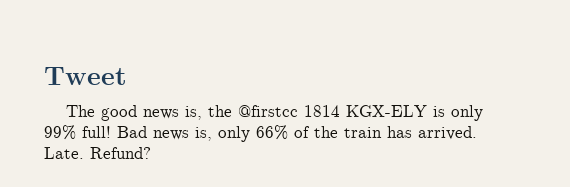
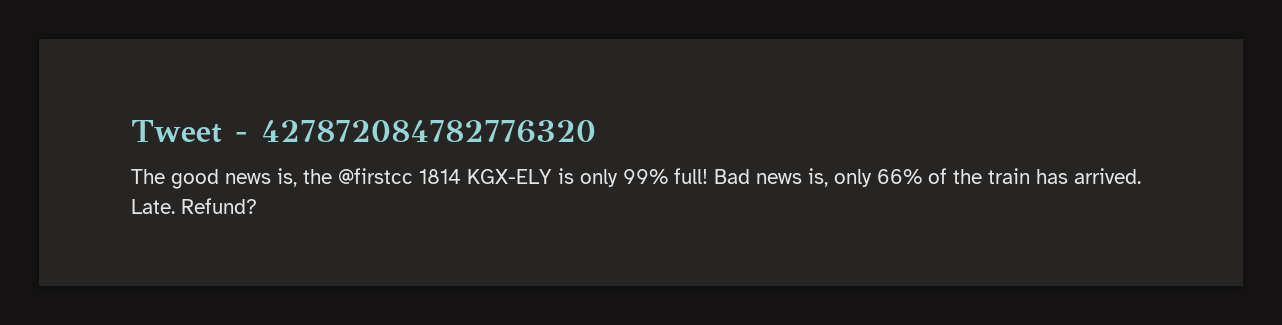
- Tweet
+ Tweet - 427872084782776320

